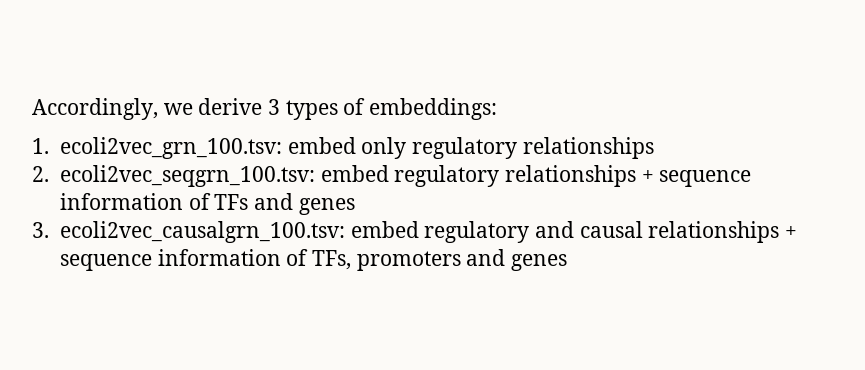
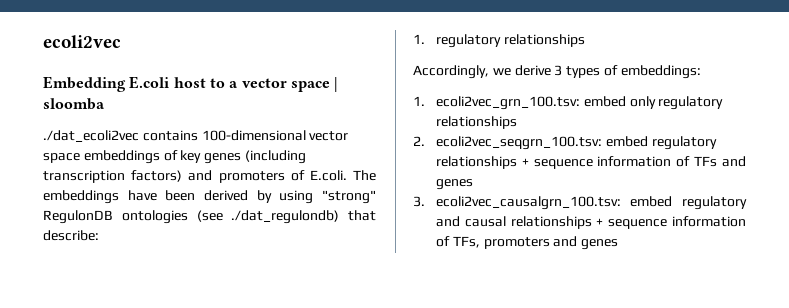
+ ecoli2vec
+ Embedding E.coli host to a vector space | sloomba
+ ./dat_ecoli2vec contains 100-dimensional vector space embeddings of key genes (including transcription factors) and promoters of E.coli. The embeddings have been derived by using "strong" RegulonDB ontologies (see ./dat_regulondb) that describe:
+ 1. regulatory relationships

